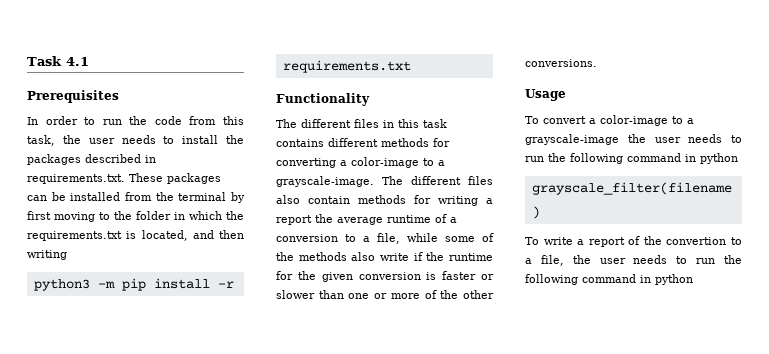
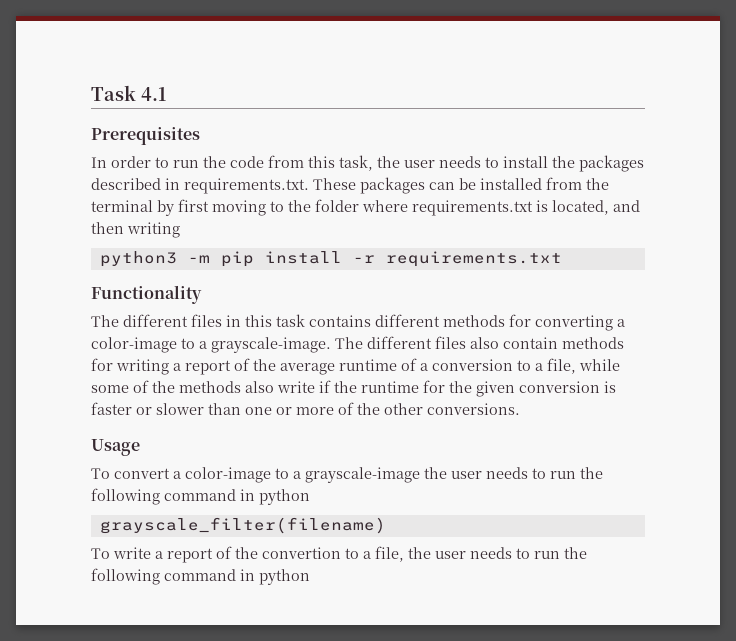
- In order to run the code from this task, the user needs to install the packages described in requirements.txt. These packages can be installed from the terminal by first moving to the folder in which the requirements.txt is located, and then writing
+ In order to run the code from this task, the user needs to install the packages described in requirements.txt. These packages can be installed from the terminal by first moving to the folder where requirements.txt is located, and then writing
- The different files also contain methods for writing a report the average runtime of a conversion to a file, while some of the methods also write if the runtime for the given conversion is faster or slower than one or more of the other conversions.
+ The different files also contain methods for writing a report of the average runtime of a conversion to a file, while some of the methods also write if the runtime for the given conversion is faster or slower than one or more of the other conversions.

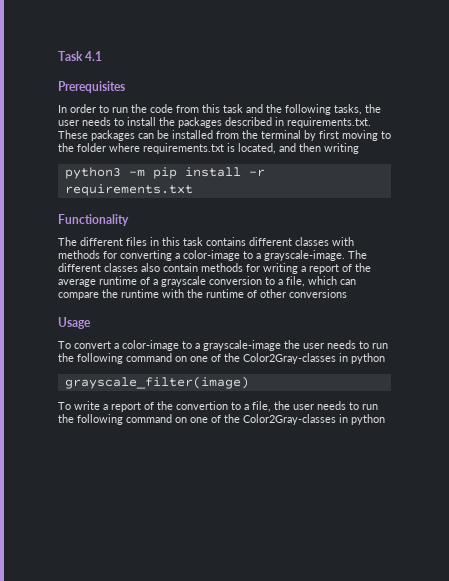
- In order to run the code from this task, the user needs to install the packages described in requirements.txt. These packages can be installed from the terminal by first moving to the folder where requirements.txt is located, and then writing
+ In order to run the code from this task and the following tasks, the user needs to install the packages described in requirements.txt. These packages can be installed from the terminal by first moving to the folder where requirements.txt is located, and then writing
- The different files in this task contains different methods for converting a color-image to a grayscale-image.
+ The different files in this task contains different classes with methods for converting a color-image to a grayscale-image.
- The different files also contain methods for writing a report of the average runtime of a conversion to a file, while some of the methods also write if the runtime for the given conversion is faster or slower than one or more of the other conversions.
+ The different classes also contain methods for writing a report of the average runtime of a grayscale conversion to a file, which can compare the runtime with the runtime of other conversions
- To convert a color-image to a grayscale-image the user needs to run the following command in python
+ To convert a color-image to a grayscale-image the user needs to run the following command on one of the Color2Gray-classes in python
- grayscale_filter(filename)
+ grayscale_filter(image)
- To write a report of the convertion to a file, the user needs to run the following command in python
+ To write a report of the convertion to a file, the user needs to run the following command on one of the Color2Gray-classes in python

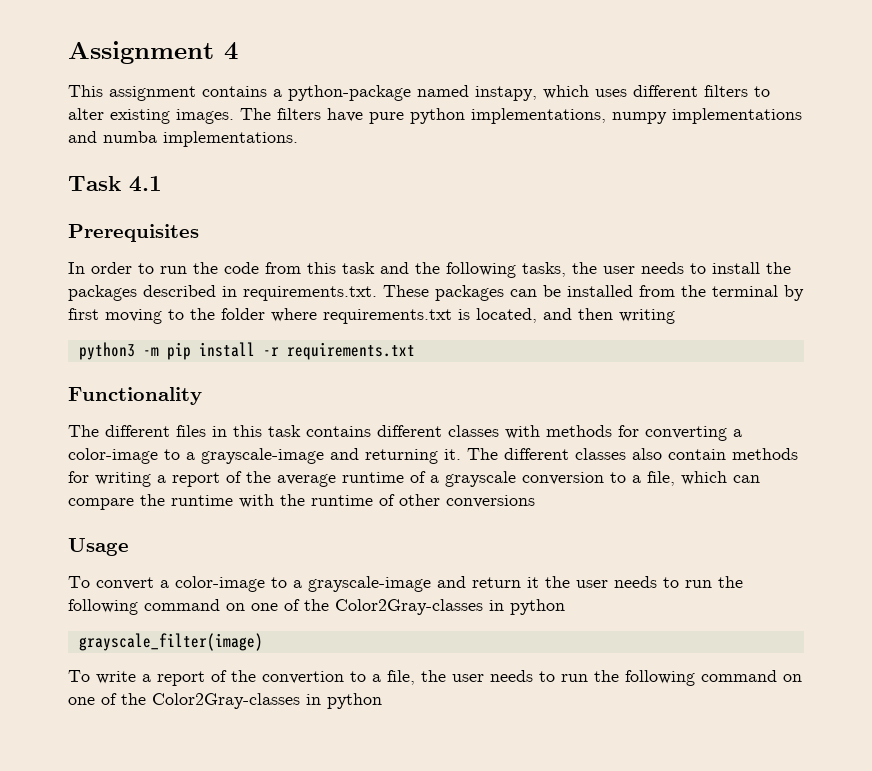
+ Assignment 4
+ This assignment contains a python-package named instapy, which uses different filters to alter existing images. The filters have pure python implementations, numpy implementations and numba implementations.
- The different files in this task contains different classes with methods for converting a color-image to a grayscale-image.
+ The different files in this task contains different classes with methods for converting a color-image to a grayscale-image and returning it.
- To convert a color-image to a grayscale-image the user needs to run the following command on one of the Color2Gray-classes in python
+ To convert a color-image to a grayscale-image and return it the user needs to run the following command on one of the Color2Gray-classes in python

